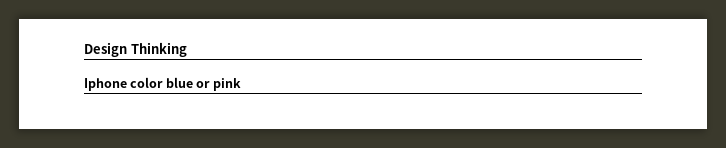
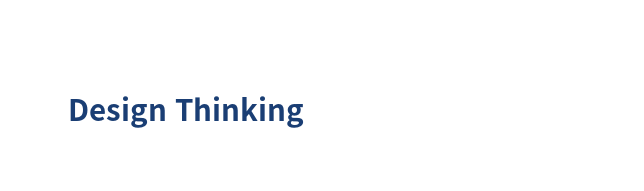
- Iphone color blue or pink

